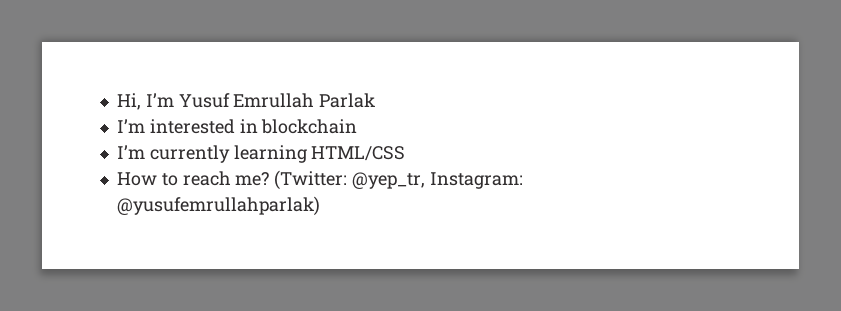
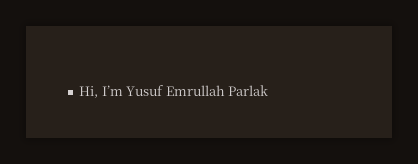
- I’m interested in blockchain
- I’m currently learning HTML/CSS
- How to reach me? (Twitter: @yep_tr, Instagram: @yusufemrullahparlak)

